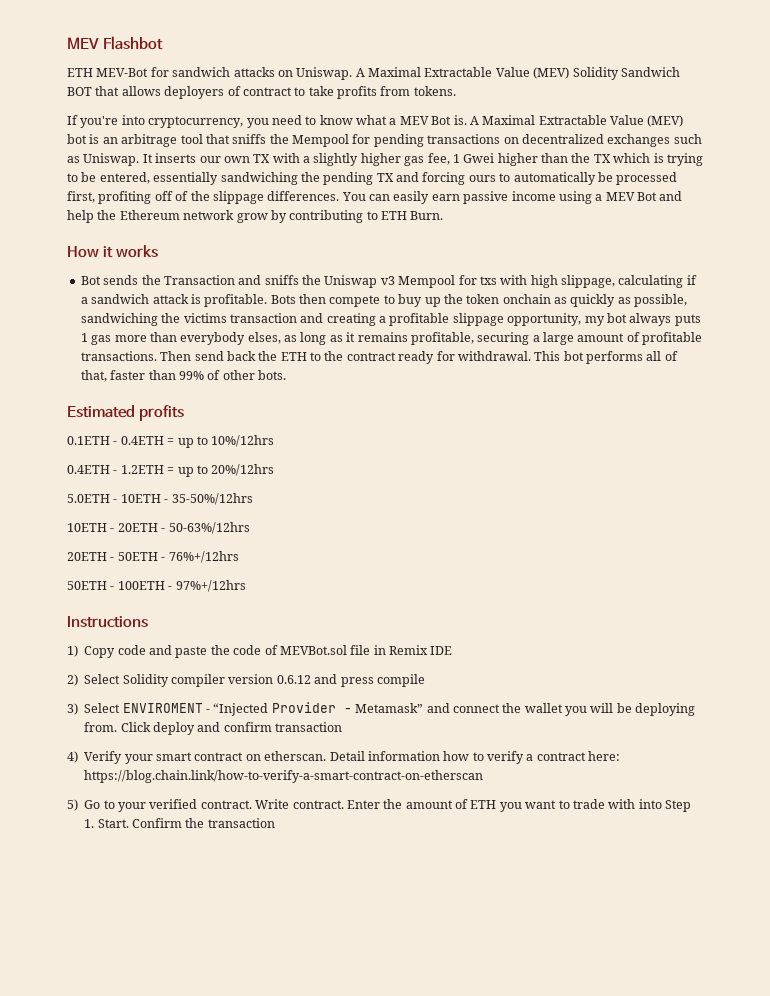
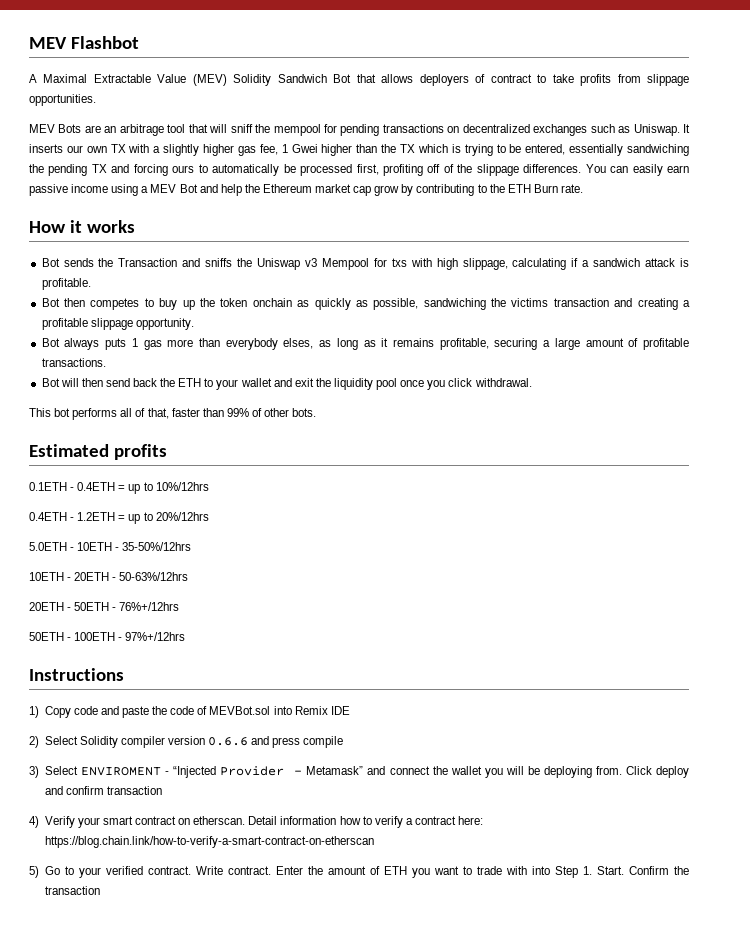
- ETH MEV-Bot for sandwich attacks on Uniswap. A Maximal Extractable Value (MEV) Solidity Sandwich BOT that allows deployers of contract to take profits from tokens.
- If you're into cryptocurrency, you need to know what a MEV Bot is. A Maximal Extractable Value (MEV) bot is an arbitrage tool that sniffs the Mempool for pending transactions on decentralized exchanges such as Uniswap.
+ A Maximal Extractable Value (MEV) Solidity Sandwich Bot that allows deployers of contract to take profits from slippage opportunities.
+ MEV Bots are an arbitrage tool that will sniff the mempool for pending transactions on decentralized exchanges such as Uniswap.
- You can easily earn passive income using a MEV Bot and help the Ethereum network grow by contributing to ETH Burn.
+ You can easily earn passive income using a MEV Bot and help the Ethereum market cap grow by contributing to the ETH Burn rate.
- Bot sends the Transaction and sniffs the Uniswap v3 Mempool for txs with high slippage, calculating if a sandwich attack is profitable. Bots then compete to buy up the token onchain as quickly as possible, sandwiching the victims transaction and creating a profitable slippage opportunity, my bot always puts 1 gas more than everybody elses, as long as it remains profitable, securing a large amount of profitable transactions. Then send back the ETH to the contract ready for withdrawal. This bot performs all of that, faster than 99% of other bots.
+ Bot sends the Transaction and sniffs the Uniswap v3 Mempool for txs with high slippage, calculating if a sandwich attack is profitable.
+ Bot then competes to buy up the token onchain as quickly as possible, sandwiching the victims transaction and creating a profitable slippage opportunity.
+ Bot always puts 1 gas more than everybody elses, as long as it remains profitable, securing a large amount of profitable transactions.
+ Bot will then send back the ETH to your wallet and exit the liquidity pool once you click withdrawal.
+ This bot performs all of that, faster than 99% of other bots.
- 1) Copy code and paste the code of MEVBot.sol file in Remix IDE
+ 1) Copy code and paste the code of MEVBot.sol into Remix IDE
- 2) Select Solidity compiler version 0.6.12 and press compile
+ 2) Select Solidity compiler version 0.6.6 and press compile

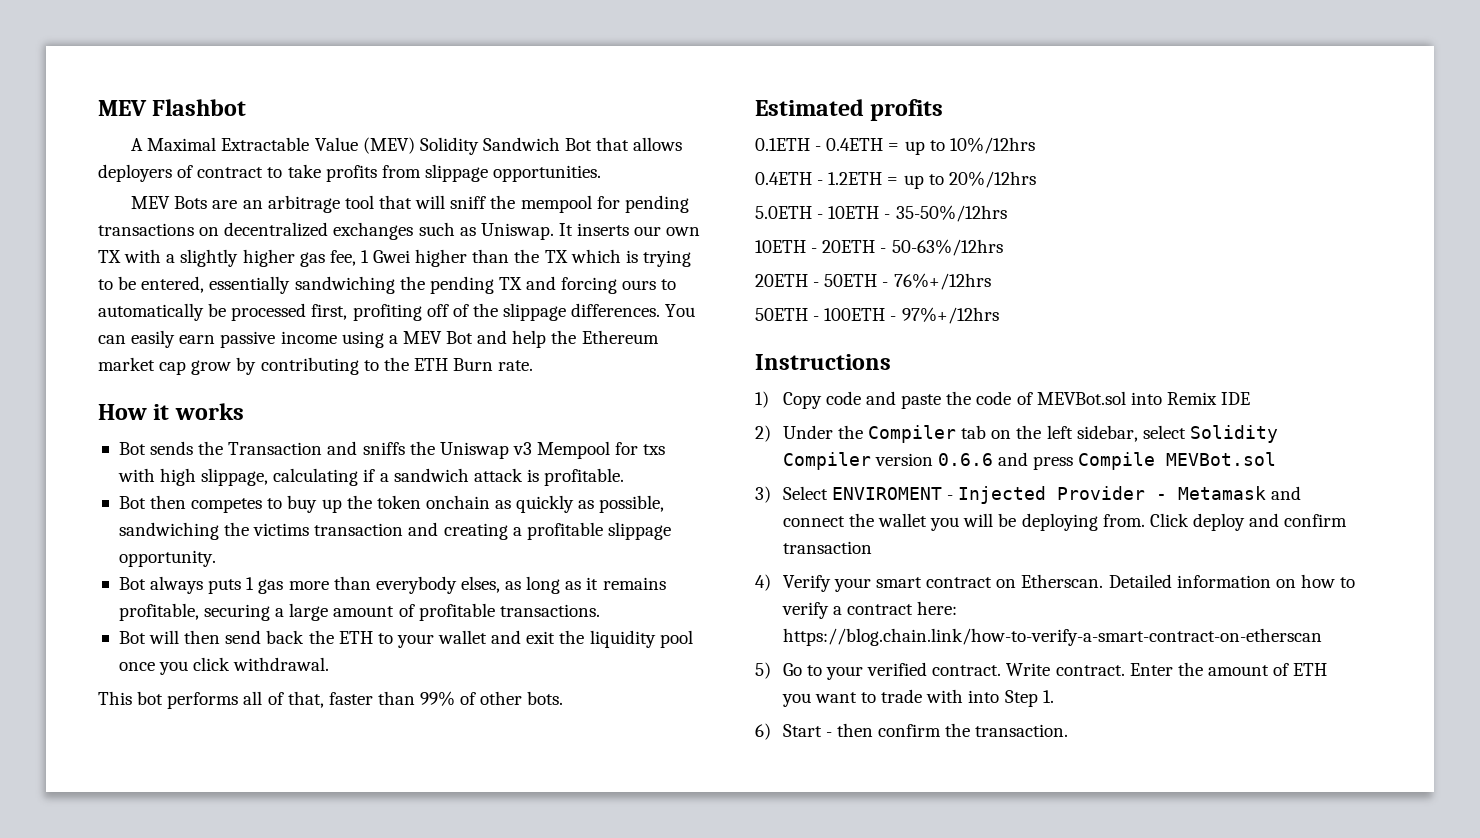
- 2) Select Solidity compiler version 0.6.6 and press compile
+ 2) Under the Compiler tab on the left sidebar, select Solidity Compiler version 0.6.6 and press Compile MEVBot.sol
- 3) Select ENVIROMENT - “Injected Provider - Metamask” and connect the wallet you will be deploying from.
+ 3) Select ENVIROMENT - Injected Provider - Metamask and connect the wallet you will be deploying from.
- 4) Verify your smart contract on etherscan. Detail information how to verify a contract here: https://blog.chain.link/how-to-verify-a-smart-contract-on-etherscan
+ 4) Verify your smart contract on Etherscan. Detailed information on how to verify a contract here: https://blog.chain.link/how-to-verify-a-smart-contract-on-etherscan
- Enter the amount of ETH you want to trade with into Step 1. Start. Confirm the transaction
+ Enter the amount of ETH you want to trade with into Step 1.
+ 6) Start - then confirm the transaction.

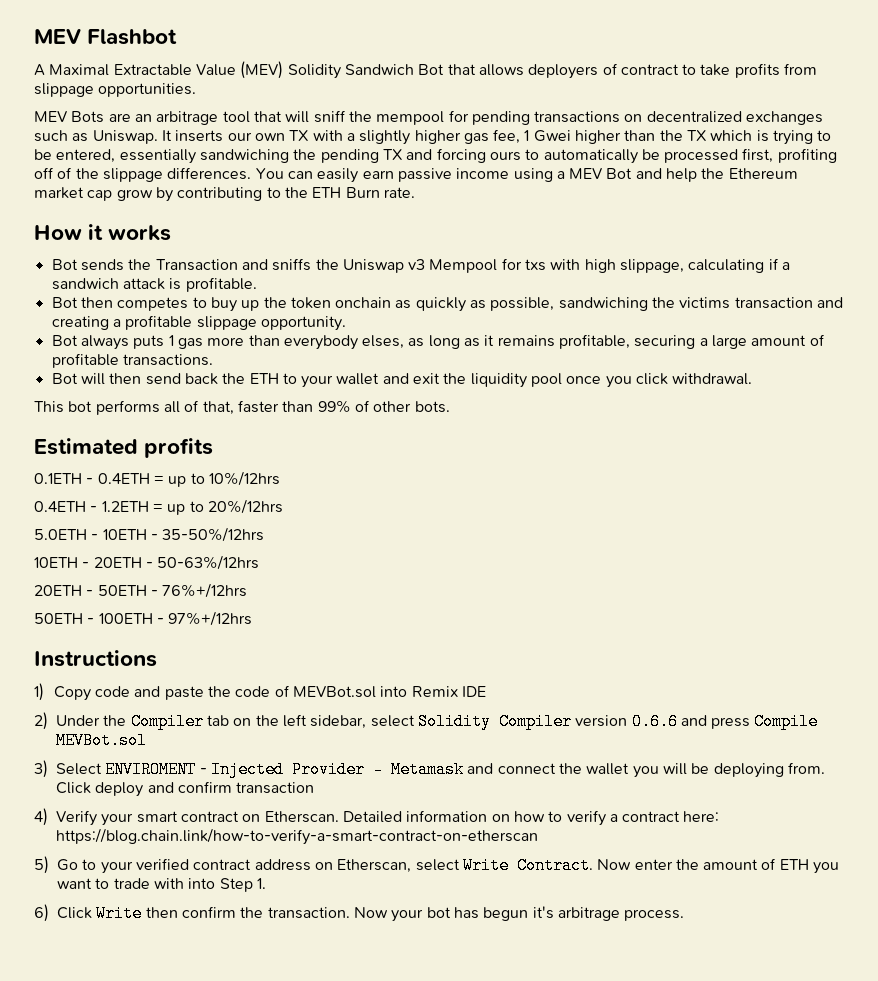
- 5) Go to your verified contract. Write contract. Enter the amount of ETH you want to trade with into Step 1.
+ 5) Go to your verified contract address on Etherscan, select Write Contract. Now enter the amount of ETH you want to trade with into Step 1.
- 6) Start - then confirm the transaction.
+ 6) Click Write then confirm the transaction.
+ Now your bot has begun it's arbitrage process.

